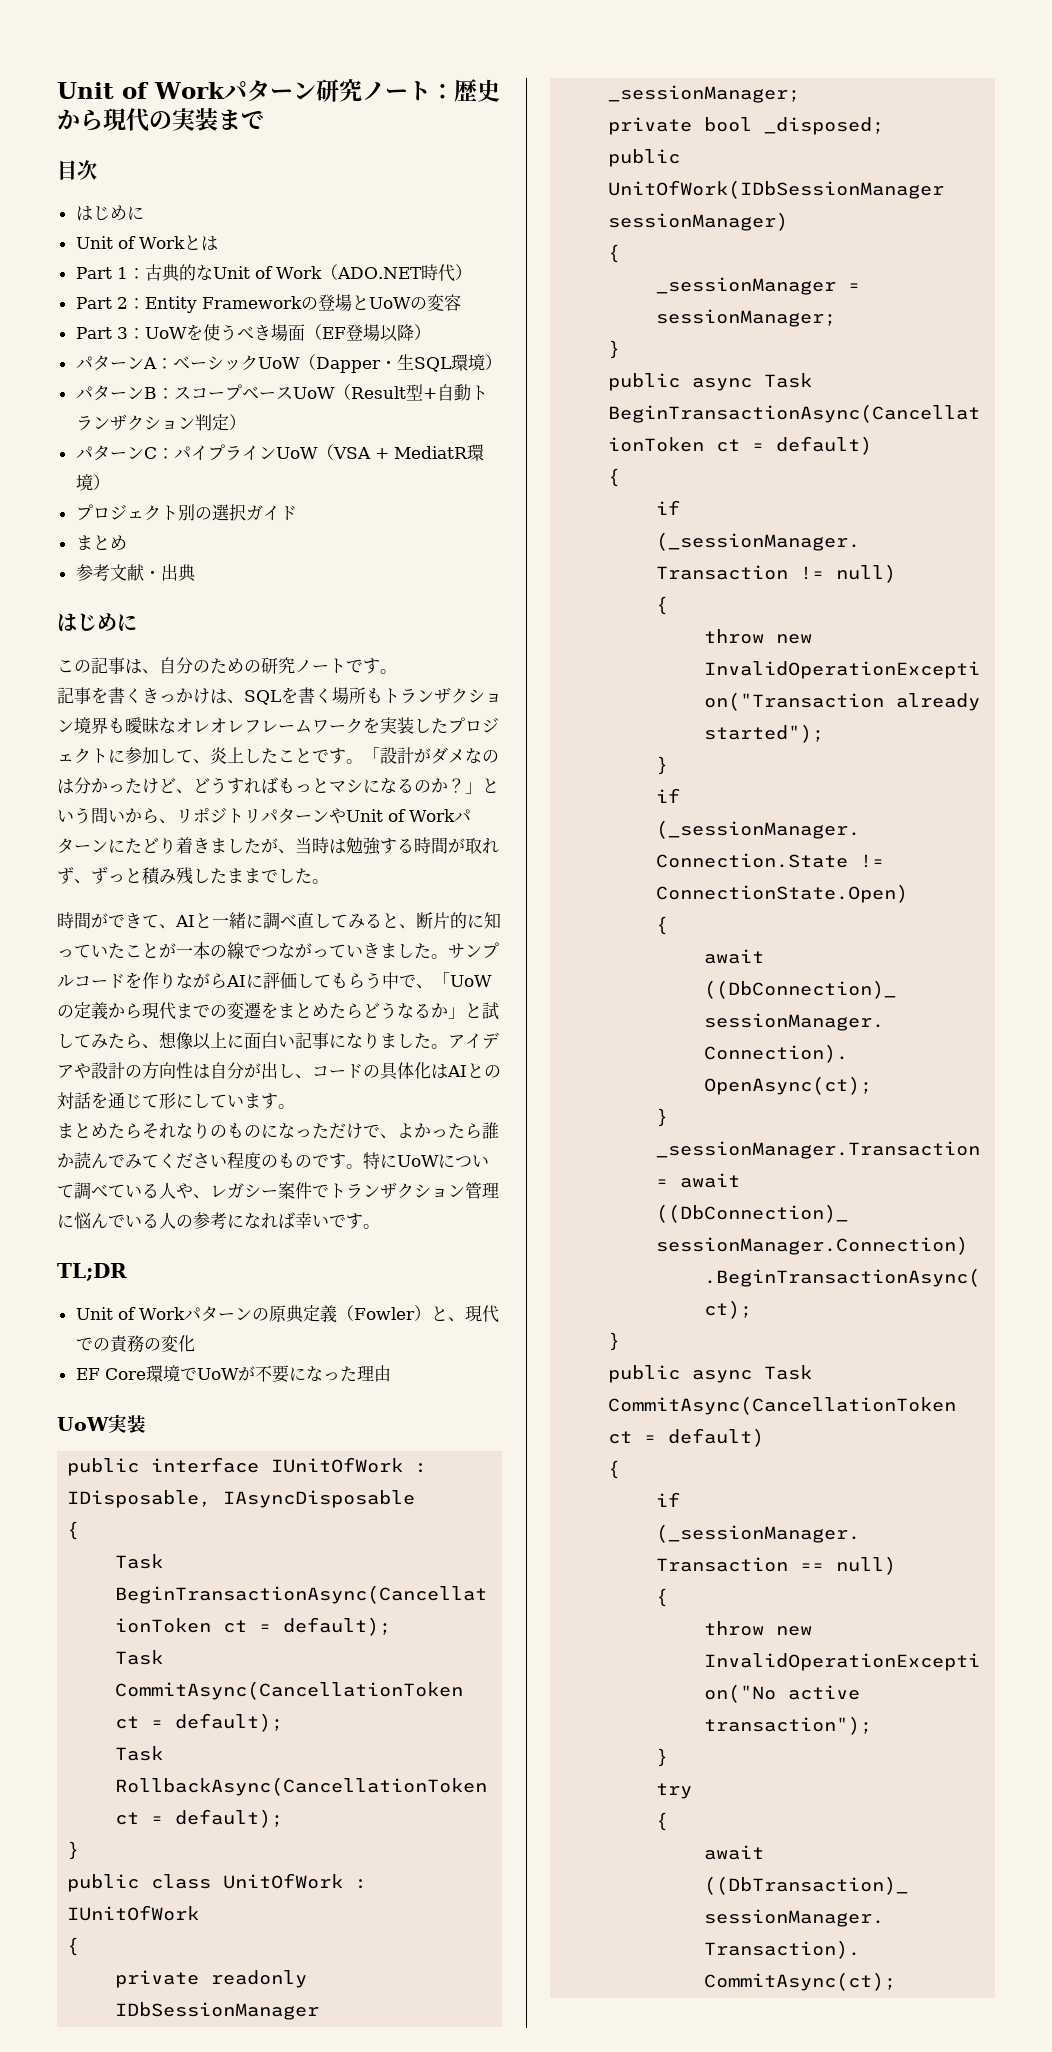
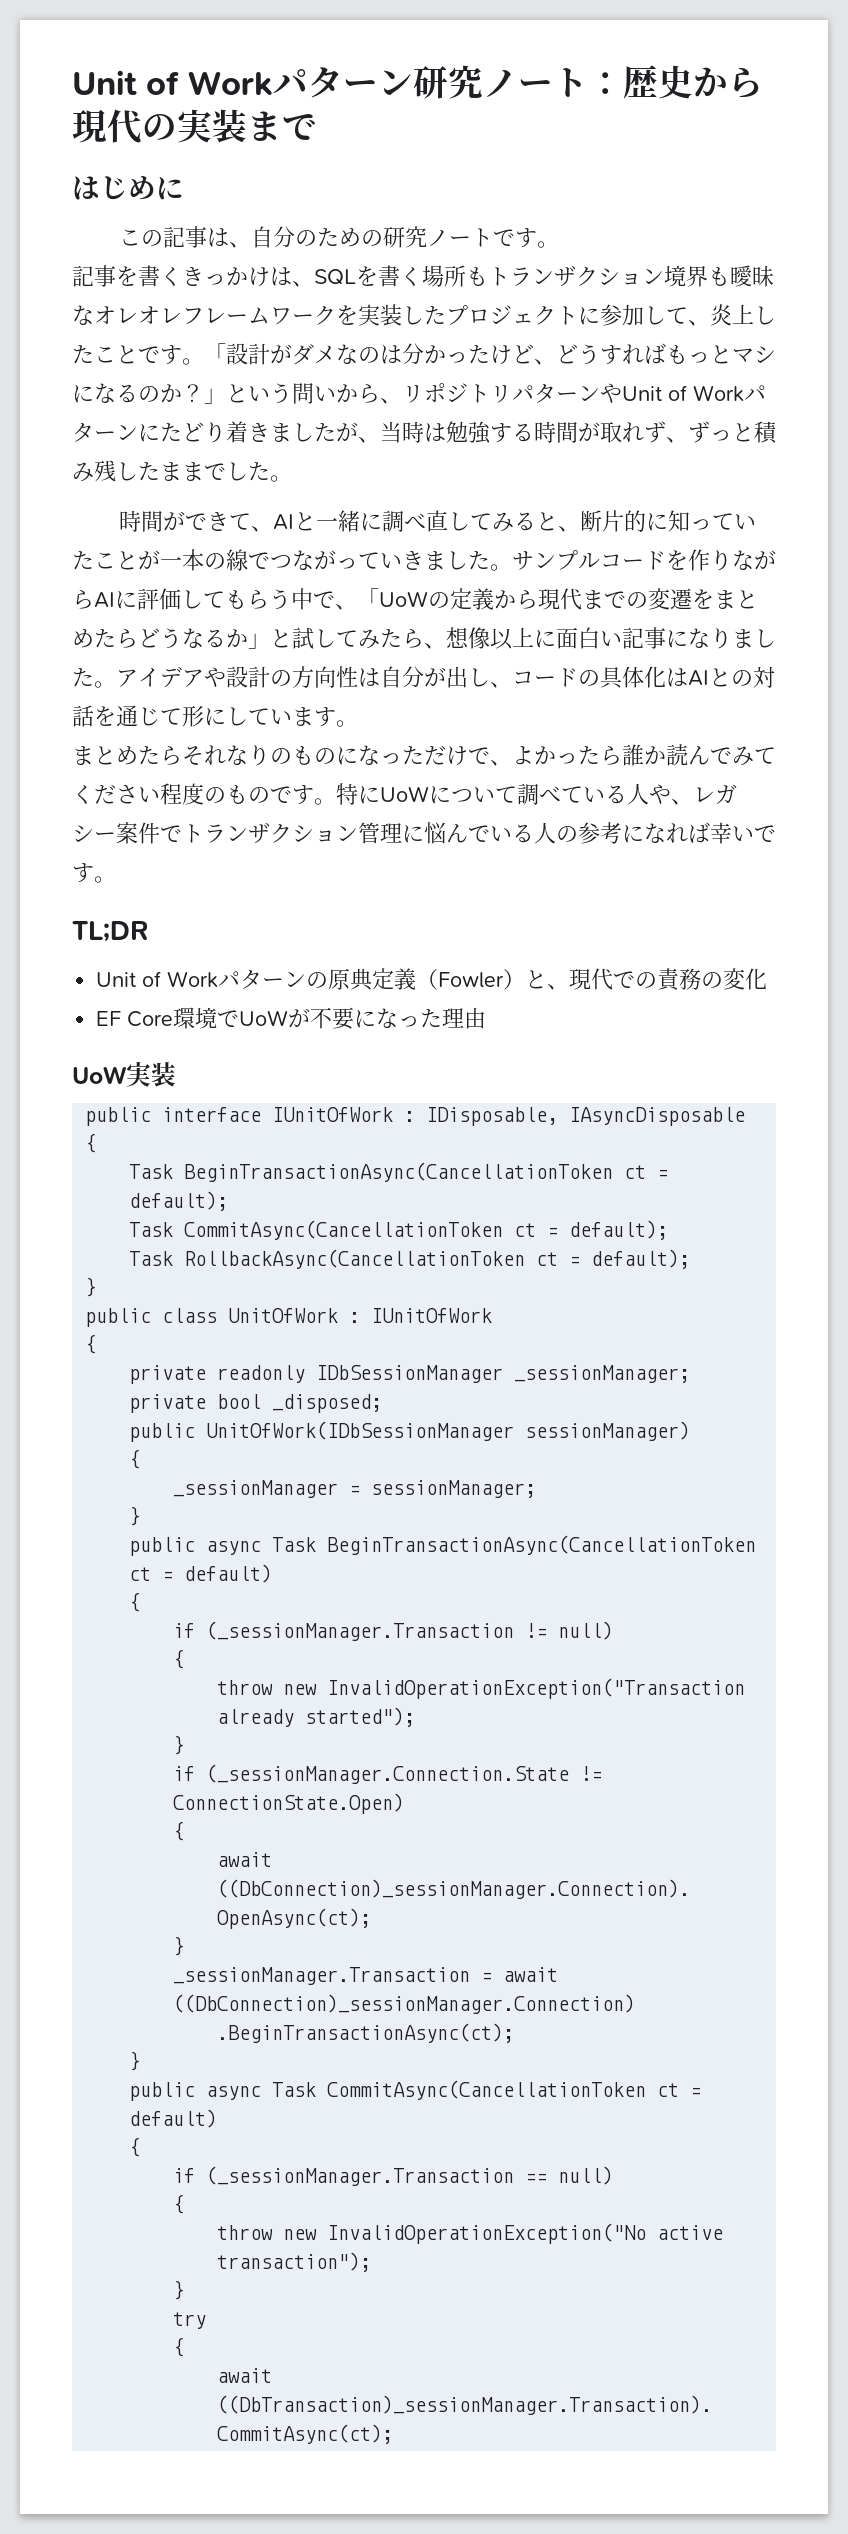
- 目次
- はじめに
- Unit of Workとは
- Part 1：古典的なUnit of Work（ADO.NET時代）
- Part 2：Entity Frameworkの登場とUoWの変容
- Part 3：UoWを使うべき場面（EF登場以降）
- パターンA：ベーシックUoW（Dapper・生SQL環境）
- パターンB：スコープベースUoW（Result型+自動トランザクション判定）
- パターンC：パイプラインUoW（VSA + MediatR環境）
- プロジェクト別の選択ガイド
- まとめ
- 参考文献・出典

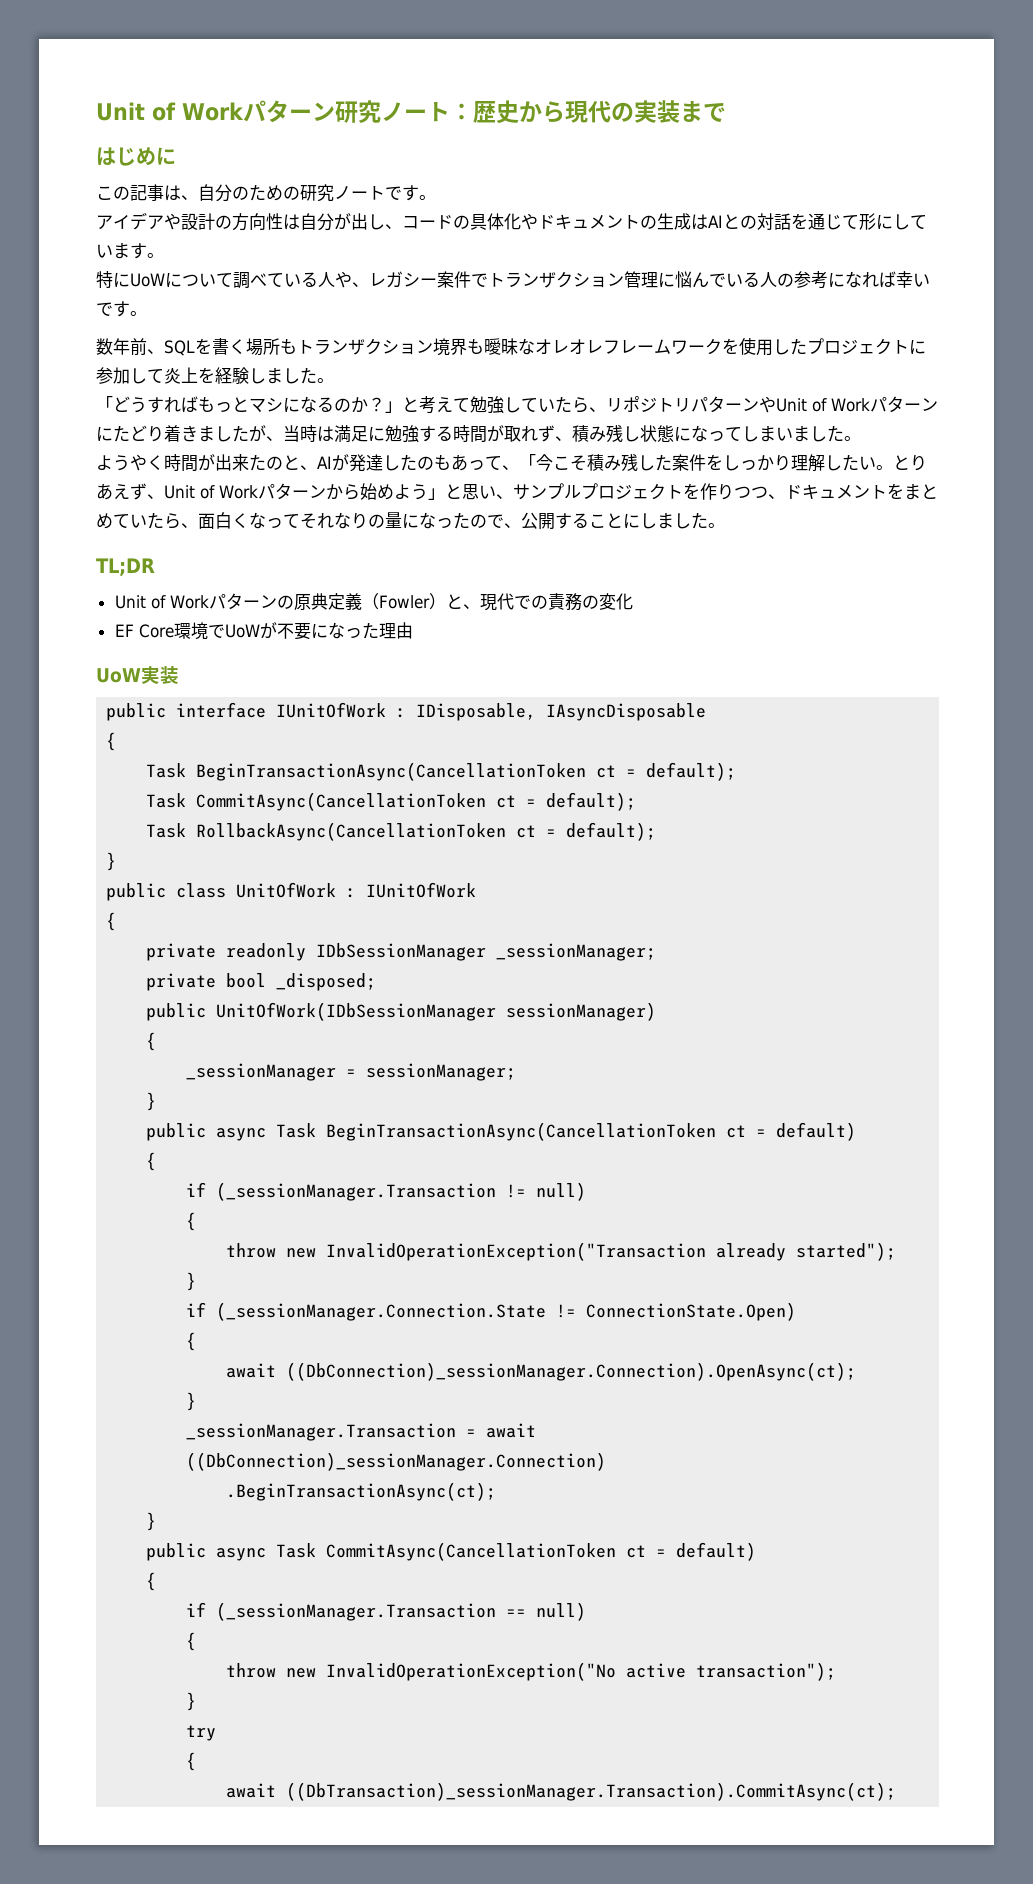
- 記事を書くきっかけは、SQLを書く場所もトランザクション境界も曖昧なオレオレフレームワークを実装したプロジェクトに参加して、炎上したことです。「設計がダメなのは分かったけど、どうすればもっとマシになるのか？」という問いから、リポジトリパターンやUnit of Workパターンにたどり着きましたが、当時は勉強する時間が取れず、ずっと積み残したままでした。
- 時間ができて、AIと一緒に調べ直してみると、断片的に知っていたことが一本の線でつながっていきました。サンプルコードを作りながらAIに評価してもらう中で、「UoWの定義から現代までの変遷をまとめたらどうなるか」と試してみたら、想像以上に面白い記事になりました。アイデアや設計の方向性は自分が出し、コードの具体化はAIとの対話を通じて形にしています。
+ アイデアや設計の方向性は自分が出し、コードの具体化やドキュメントの生成はAIとの対話を通じて形にしています。
- まとめたらそれなりのものになっただけで、よかったら誰か読んでみてください程度のものです。
+ 数年前、SQLを書く場所もトランザクション境界も曖昧なオレオレフレームワークを使用したプロジェクトに参加して炎上を経験しました。
+ 「どうすればもっとマシになるのか？」と考えて勉強していたら、リポジトリパターンやUnit of Workパターンにたどり着きましたが、当時は満足に勉強する時間が取れず、積み残し状態になってしまいました。
+ ようやく時間が出来たのと、AIが発達したのもあって、「今こそ積み残した案件をしっかり理解したい。とりあえず、Unit of Workパターンから始めよう」と思い、サンプルプロジェクトを作りつつ、ドキュメントをまとめていたら、面白くなってそれなりの量になったので、公開することにしました。

